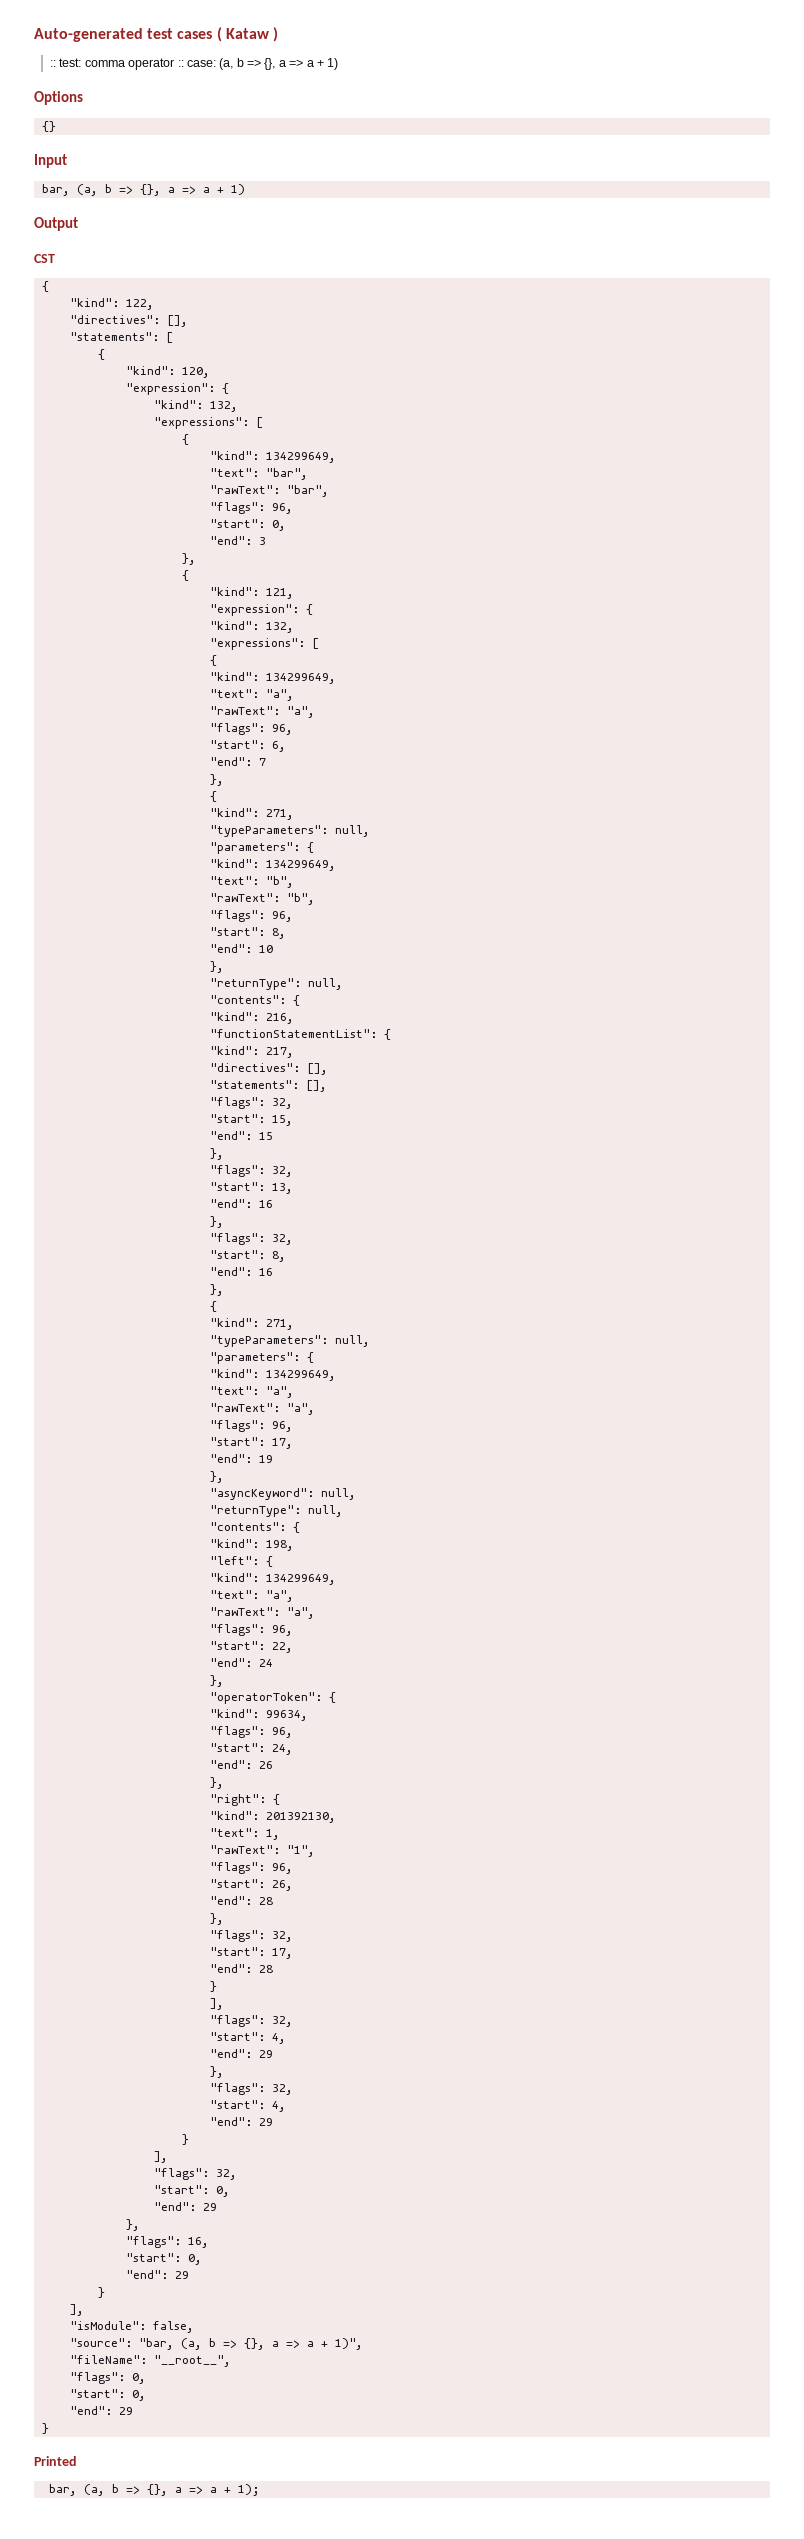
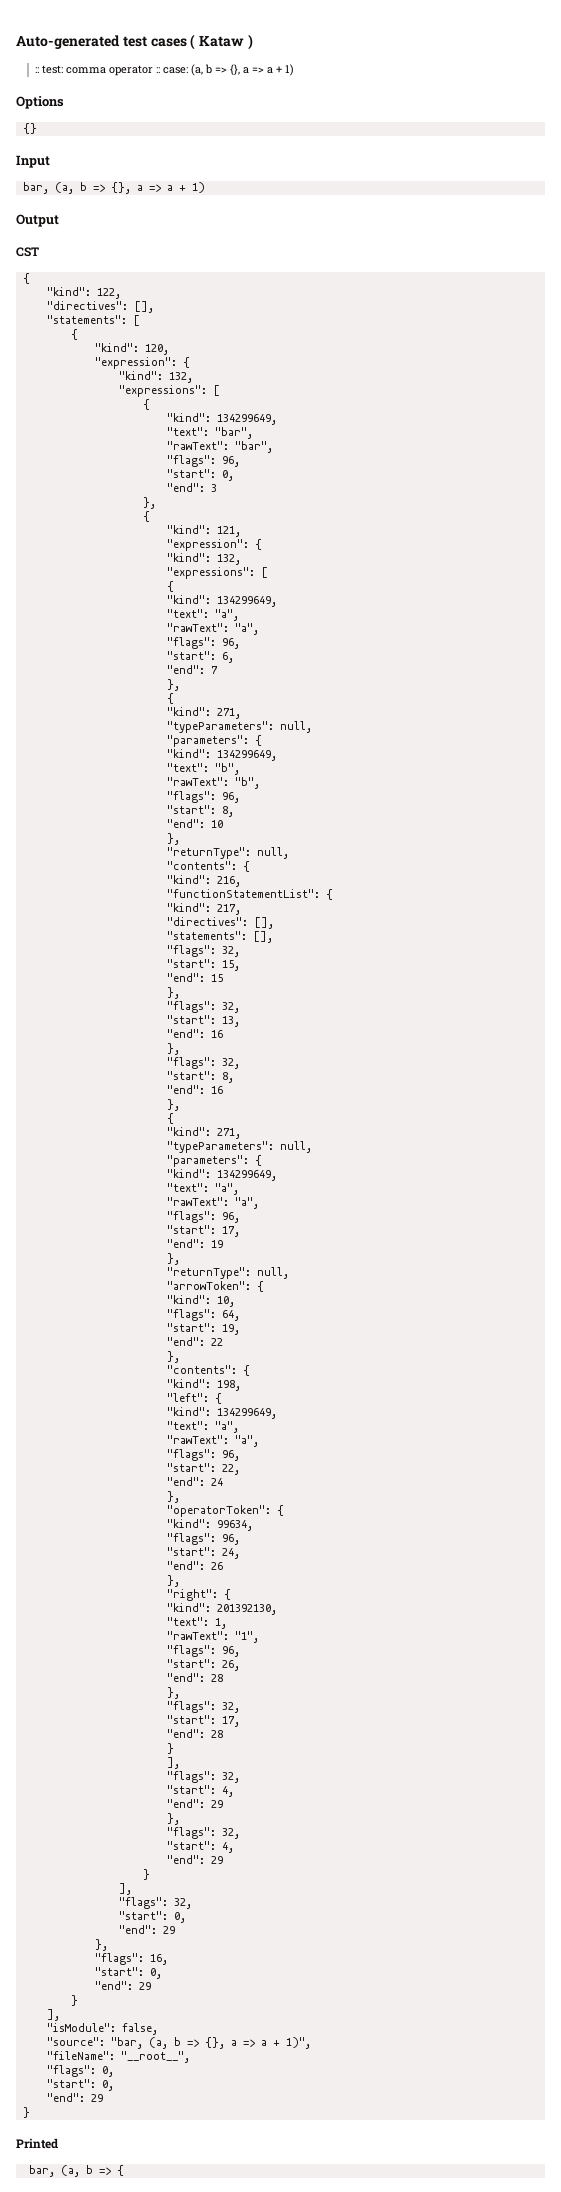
  "end": 19
  },
- "asyncKeyword": null,
  "returnType": null,
+ "arrowToken": {
+ "kind": 10,
+ "flags": 64,
+ "start": 19,
+ "end": 22
+ },
- bar, (a, b => {}, a => a + 1);
+ bar, (a, b => {

